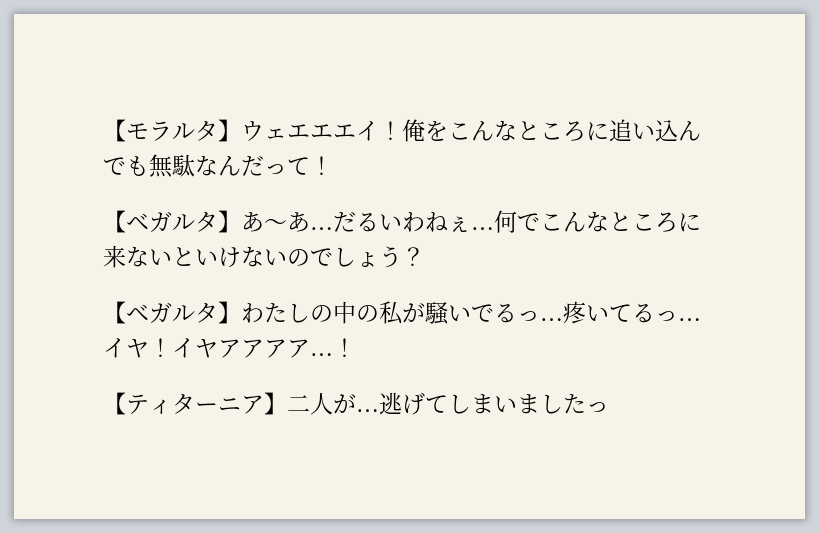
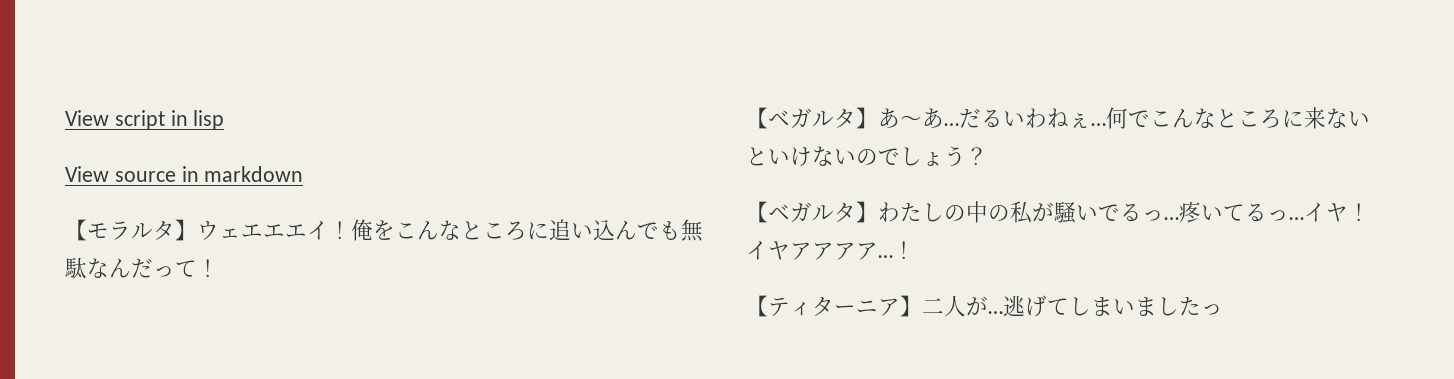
+ View script in lisp
+ View source in markdown

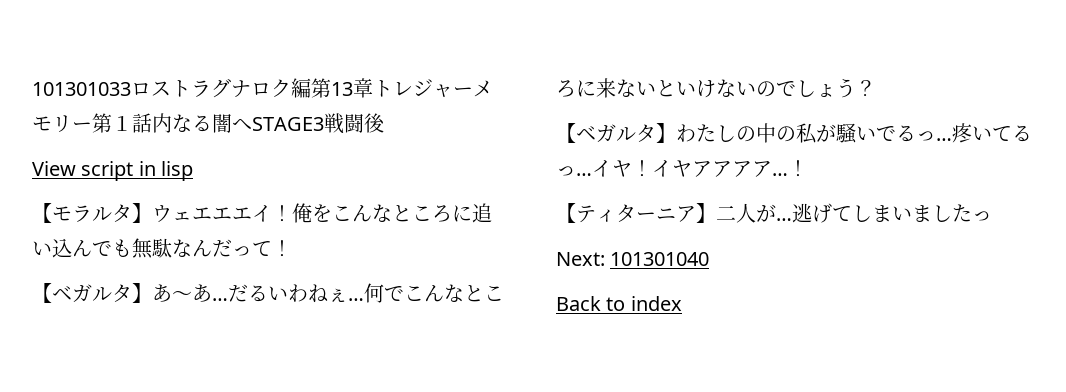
+ 101301033ロストラグナロク編第13章トレジャーメモリー第１話内なる闇へSTAGE3戦闘後
- View source in markdown
+ Next: 101301040
+ Back to index

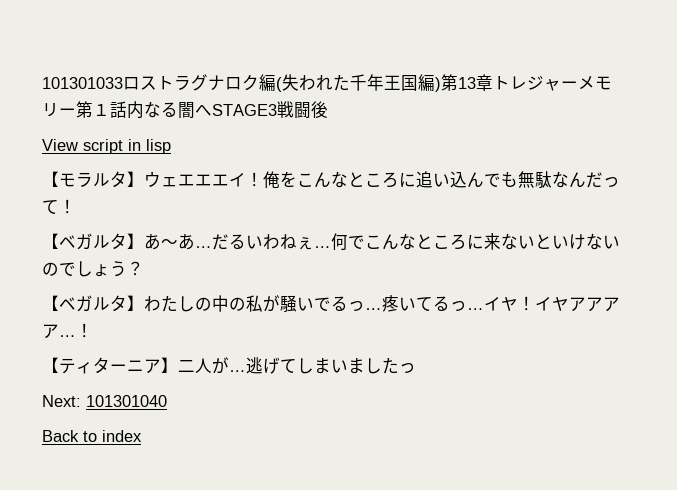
- 101301033ロストラグナロク編第13章トレジャーメモリー第１話内なる闇へSTAGE3戦闘後
+ 101301033ロストラグナロク編(失われた千年王国編)第13章トレジャーメモリー第１話内なる闇へSTAGE3戦闘後

